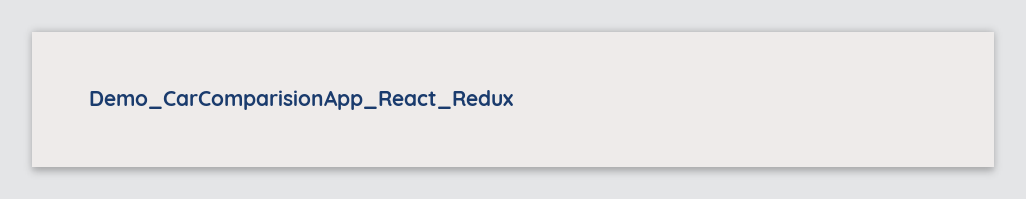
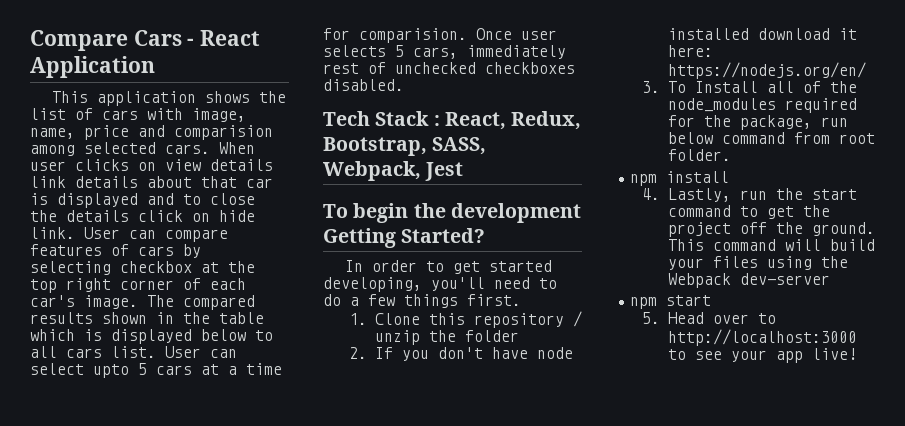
- Demo_CarComparisionApp_React_Redux
+ Compare Cars - React Application
+ This application shows the list of cars with image, name, price and comparision among selected cars. When user clicks on view details link details about that car is displayed and to close the details click on hide link. User can compare features of cars by selecting checkbox at the top right corner of each car's image. The compared results shown in the table which is displayed below to all cars list. User can select upto 5 cars at a time for comparision. Once user selects 5 cars, immediately rest of unchecked checkboxes disabled.
+ Tech Stack : React, Redux, Bootstrap, SASS, Webpack, Jest
+ To begin the development Getting Started?
+ In order to get started developing, you'll need to do a few things first.
+ 1. Clone this repository / unzip the folder
+ 2. If you don't have node installed download it here: https://nodejs.org/en/
+ 3. To Install all of the node_modules required for the package, run below command from root folder.
+ npm install
+ 4. Lastly, run the start command to get the project off the ground. This command will build your files using the Webpack dev-server
+ npm start
+ 5. Head over to http://localhost:3000 to see your app live!

